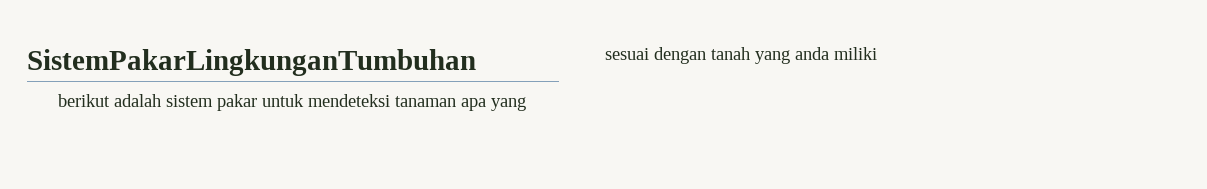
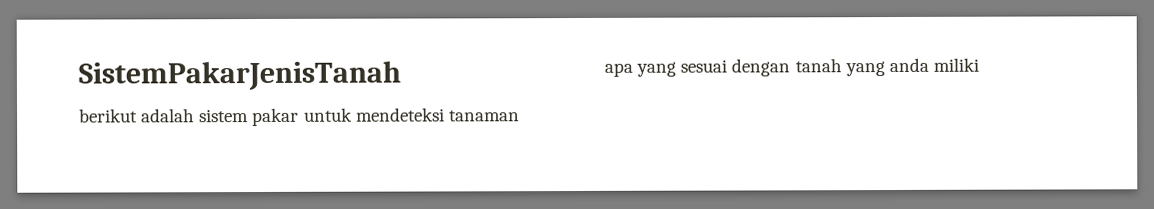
- SistemPakarLingkunganTumbuhan
+ SistemPakarJenisTanah

